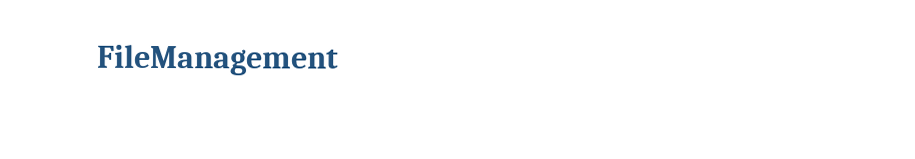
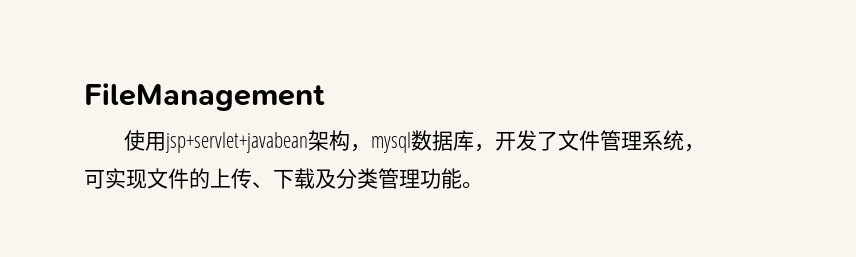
+ 使用jsp+servlet+javabean架构，mysql数据库，开发了文件管理系统，
+ 可实现文件的上传、下载及分类管理功能。

